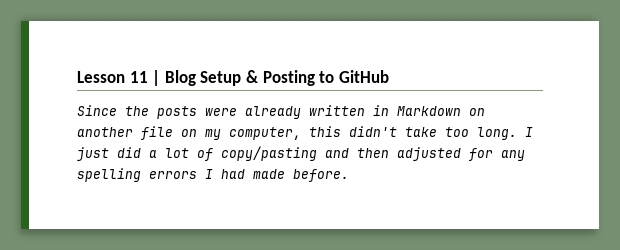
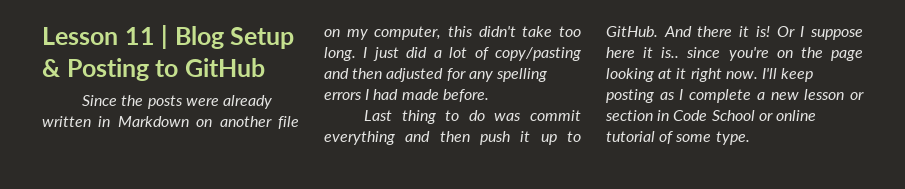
+ Last thing to do was commit everything and then push it up to GitHub. And there it is! Or I suppose here it is.. since you're on the page looking at it right now. I'll keep posting as I complete a new lesson or section in Code School or online tutorial of some type.

